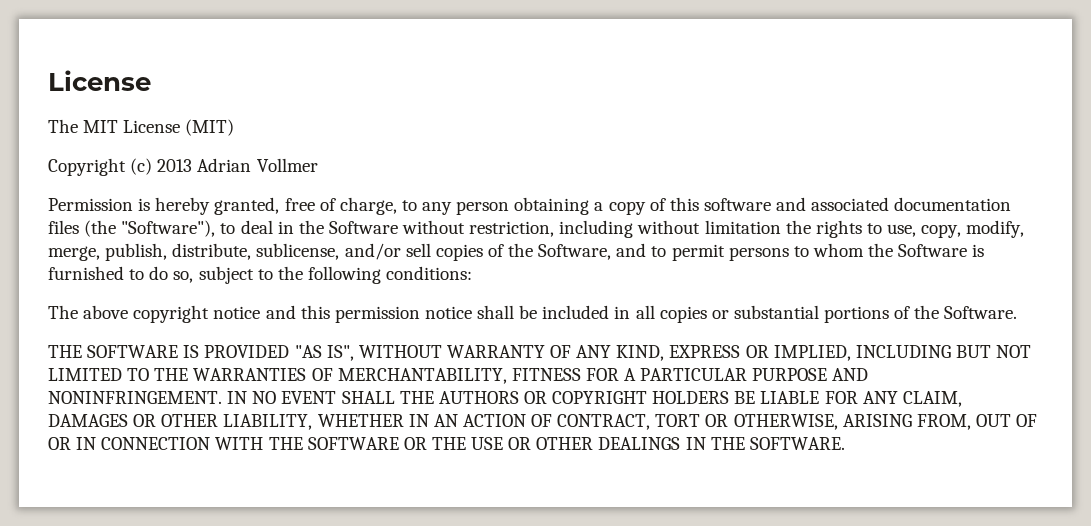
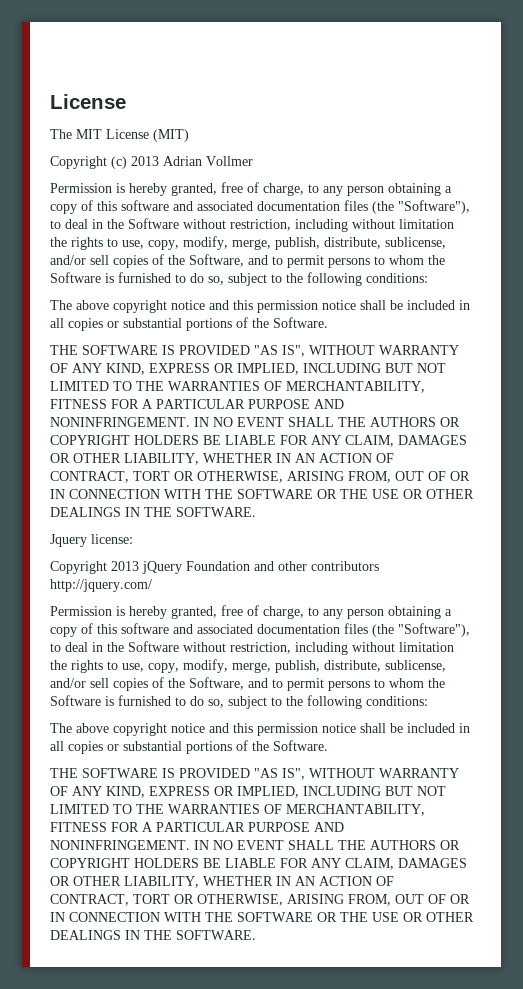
+ Jquery license:
+ Copyright 2013 jQuery Foundation and other contributors http://jquery.com/
+ Permission is hereby granted, free of charge, to any person obtaining a copy of this software and associated documentation files (the "Software"), to deal in the Software without restriction, including without limitation the rights to use, copy, modify, merge, publish, distribute, sublicense, and/or sell copies of the Software, and to permit persons to whom the Software is furnished to do so, subject to the following conditions:
+ The above copyright notice and this permission notice shall be included in all copies or substantial portions of the Software.
+ THE SOFTWARE IS PROVIDED "AS IS", WITHOUT WARRANTY OF ANY KIND, EXPRESS OR IMPLIED, INCLUDING BUT NOT LIMITED TO THE WARRANTIES OF MERCHANTABILITY, FITNESS FOR A PARTICULAR PURPOSE AND NONINFRINGEMENT. IN NO EVENT SHALL THE AUTHORS OR COPYRIGHT HOLDERS BE LIABLE FOR ANY CLAIM, DAMAGES OR OTHER LIABILITY, WHETHER IN AN ACTION OF CONTRACT, TORT OR OTHERWISE, ARISING FROM, OUT OF OR IN CONNECTION WITH THE SOFTWARE OR THE USE OR OTHER DEALINGS IN THE SOFTWARE.

